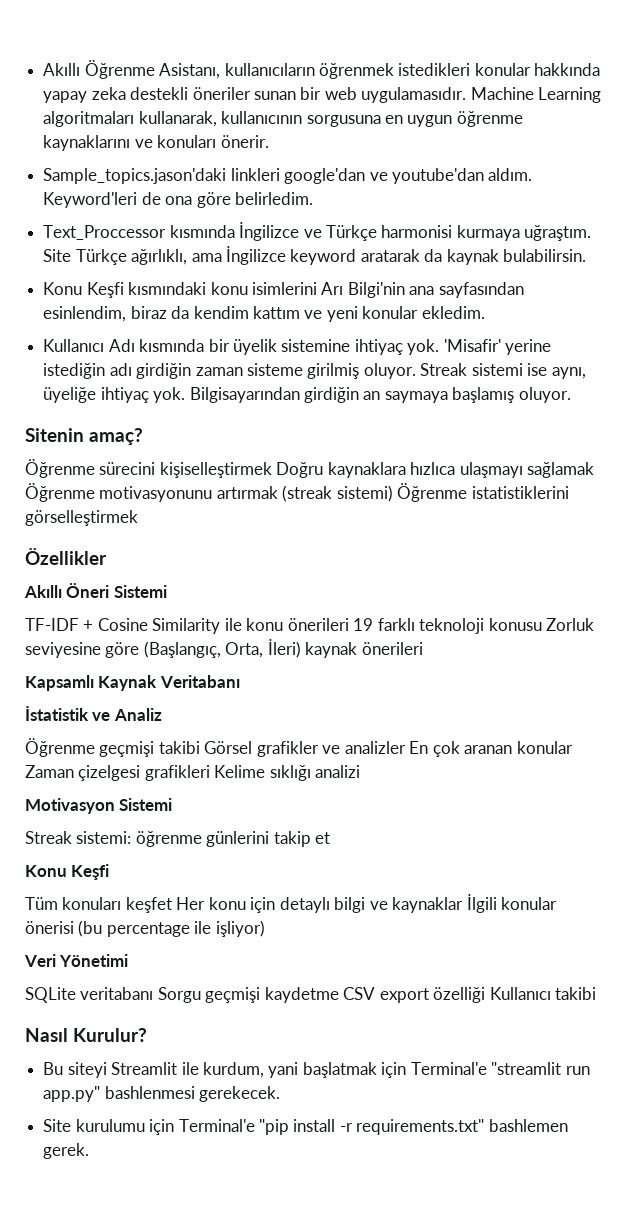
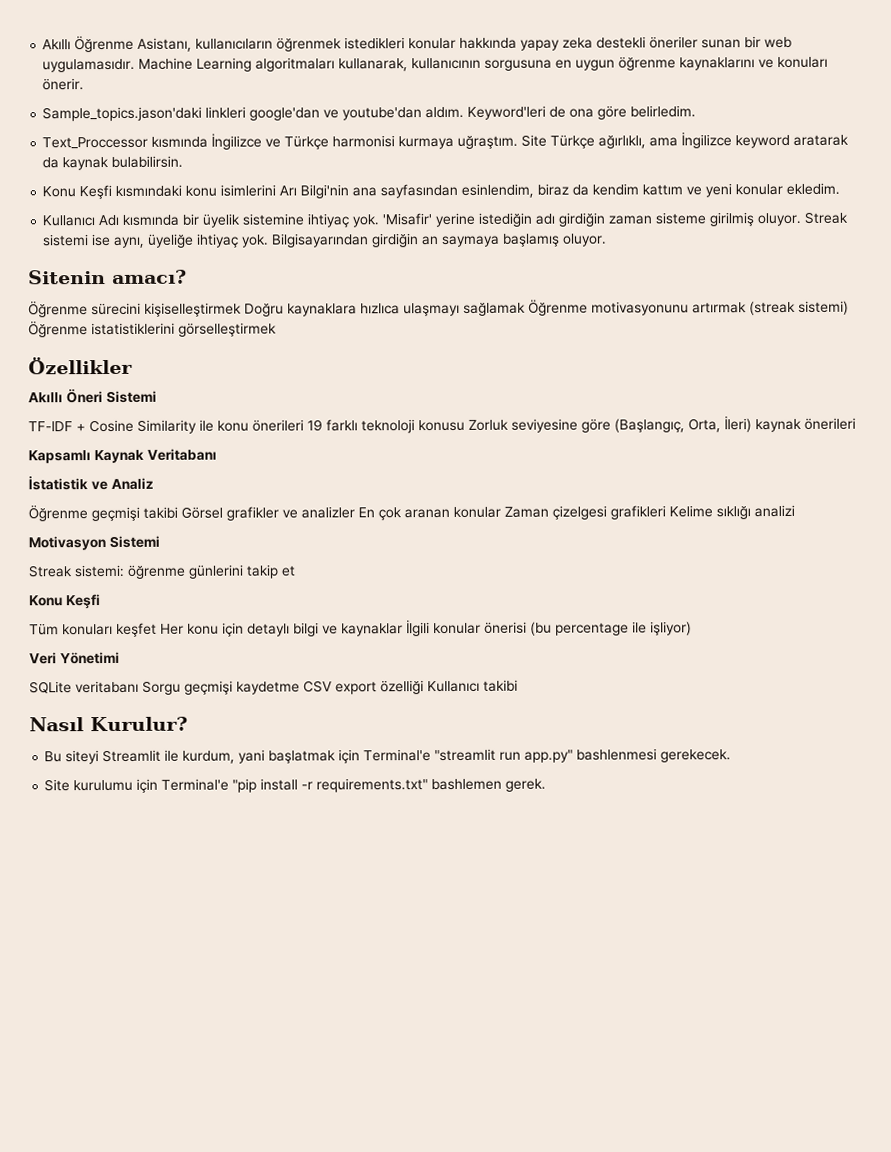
- Sitenin amaç?
+ Sitenin amacı?

